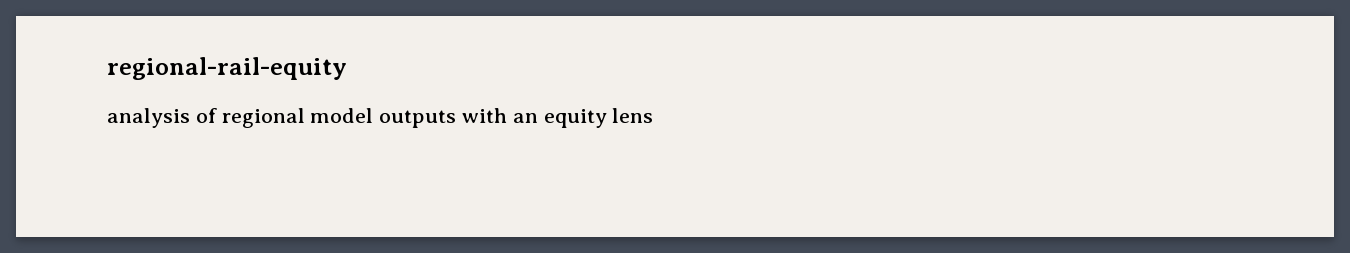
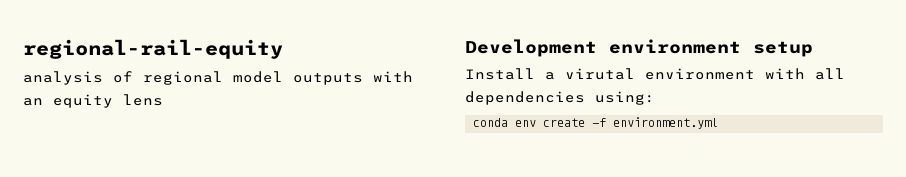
+ Development environment setup
+ Install a virutal environment with all dependencies using:
+ conda env create -f environment.yml

